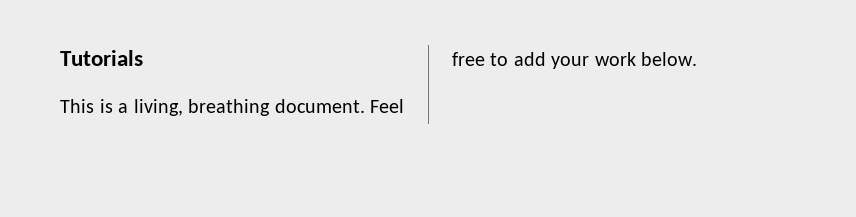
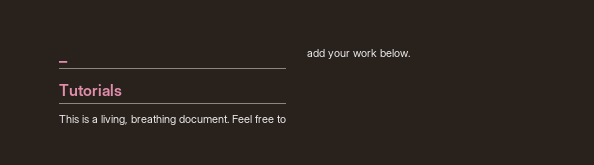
+ _

